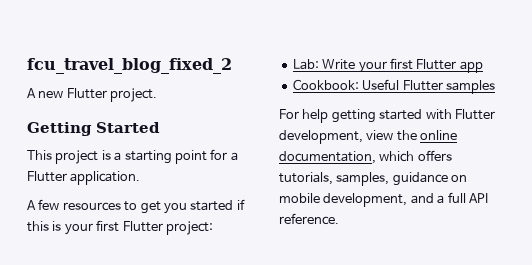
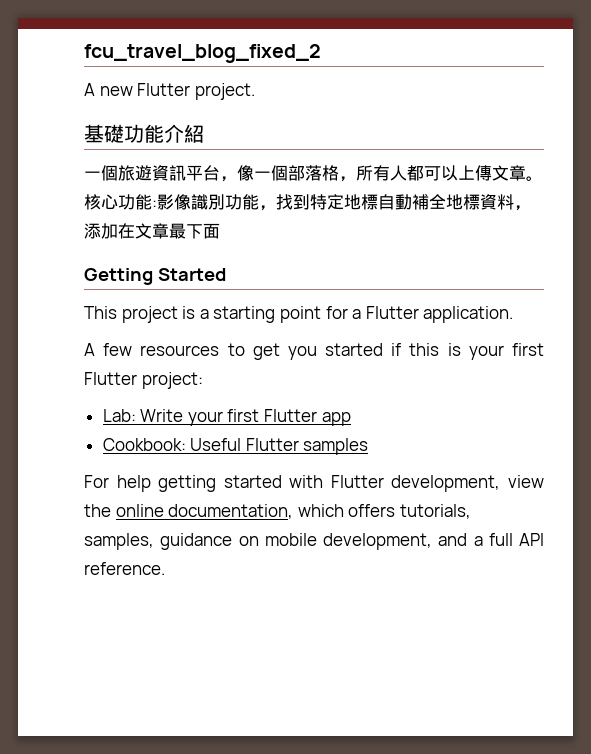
+ 基礎功能介紹
+ 一個旅遊資訊平台，像一個部落格，所有人都可以上傳文章。核心功能:影像識別功能，找到特定地標自動補全地標資料，添加在文章最下面

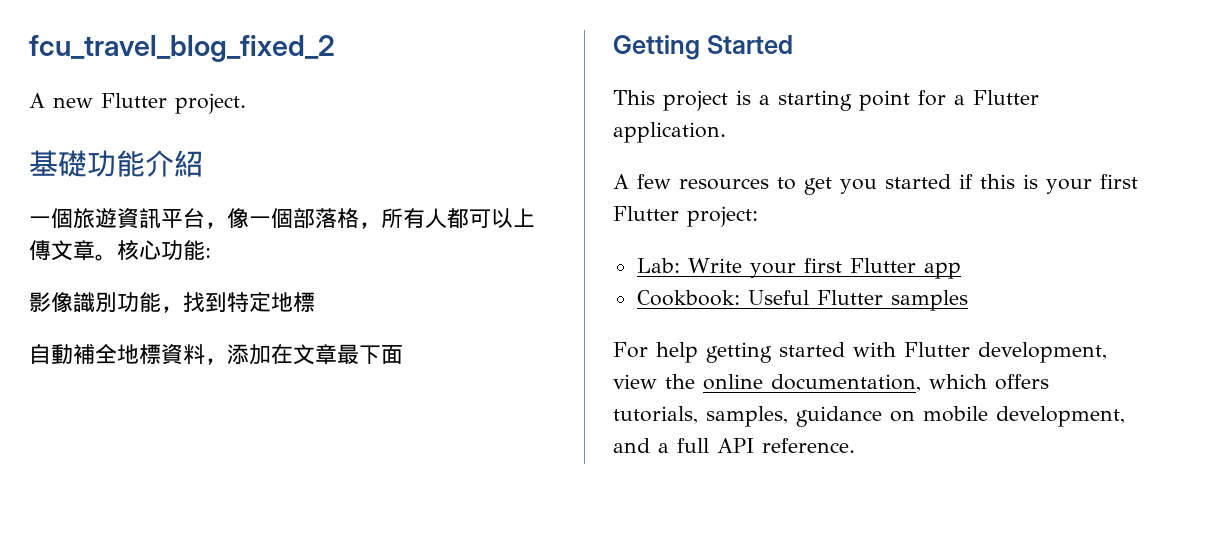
- 核心功能:影像識別功能，找到特定地標自動補全地標資料，添加在文章最下面
+ 核心功能:
+ 影像識別功能，找到特定地標
+ 自動補全地標資料，添加在文章最下面

